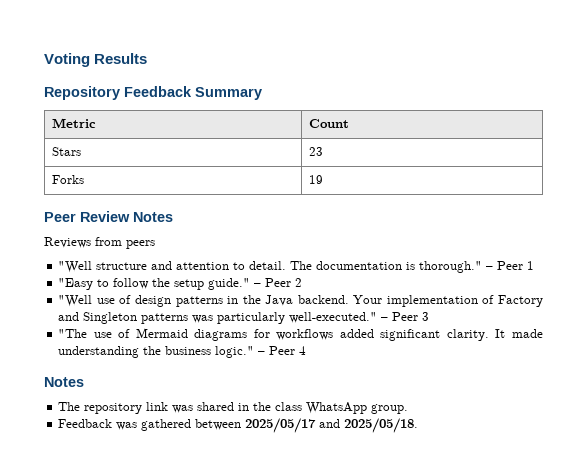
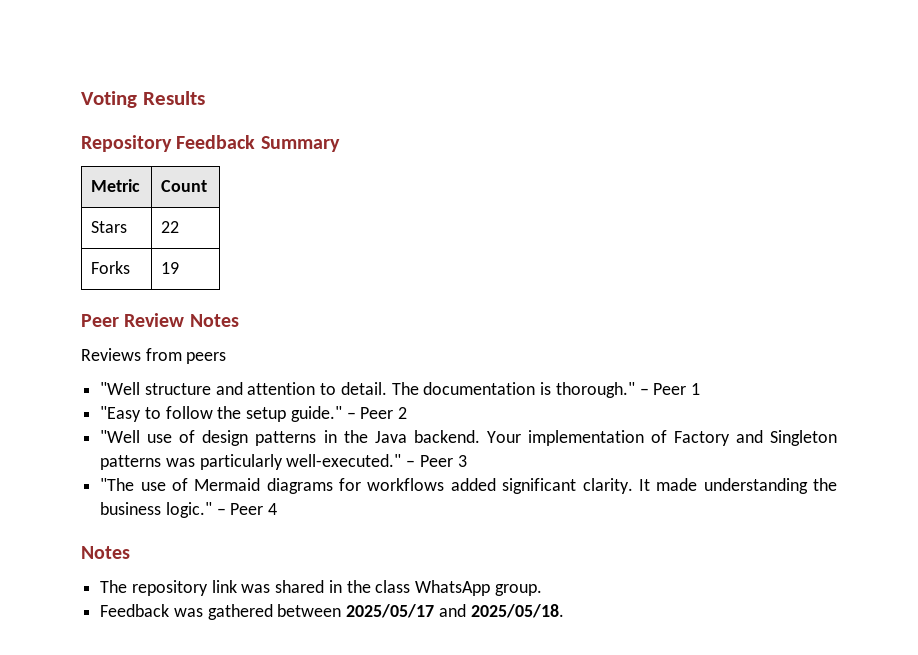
- Stars | 23
+ Stars | 22

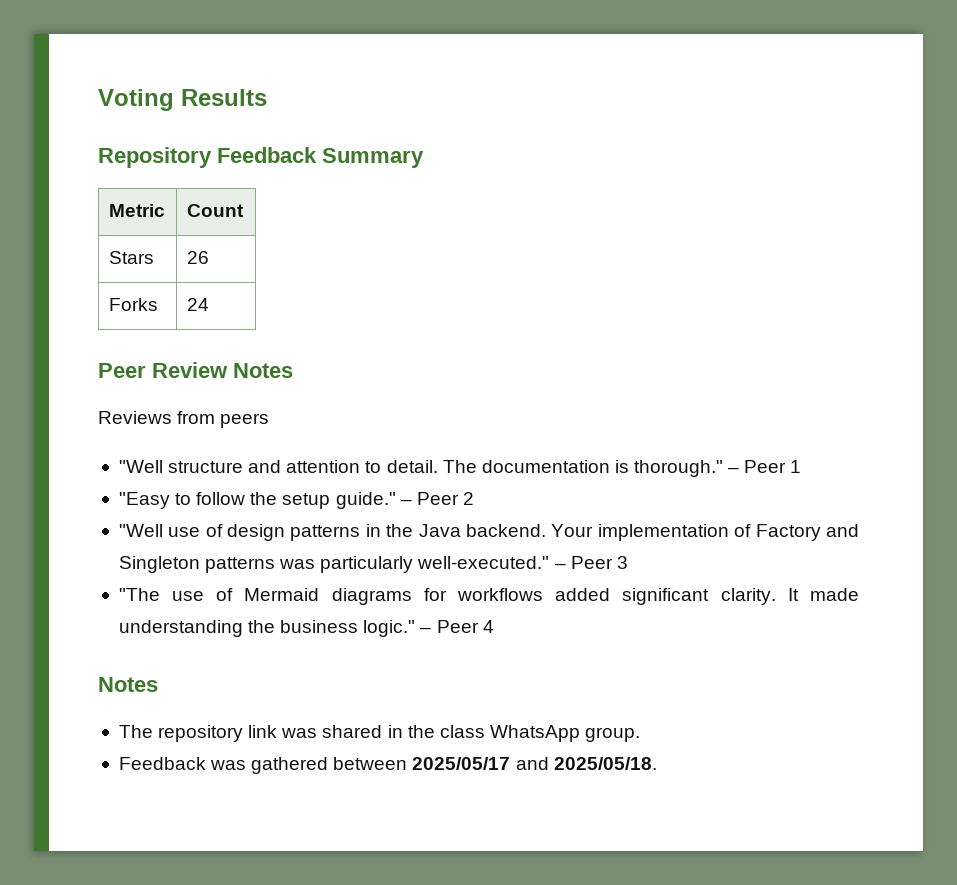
- Stars | 22
+ Stars | 26
- Forks | 19
+ Forks | 24

